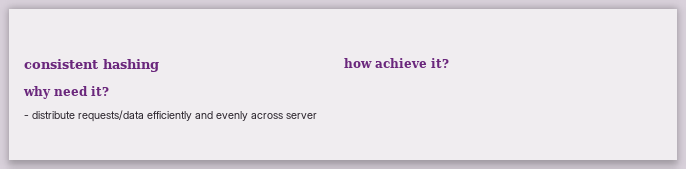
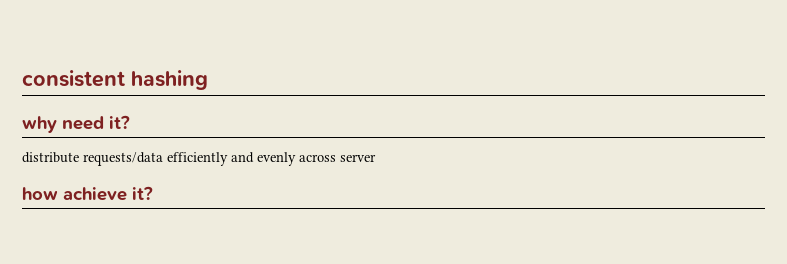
- - distribute requests/data efficiently and evenly across server
+ distribute requests/data efficiently and evenly across server

